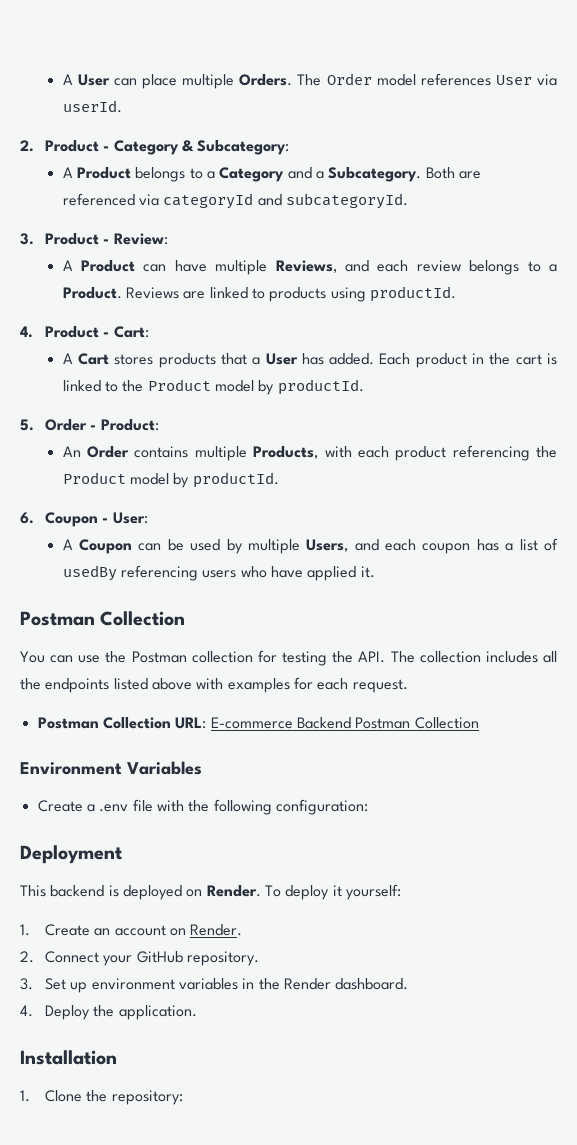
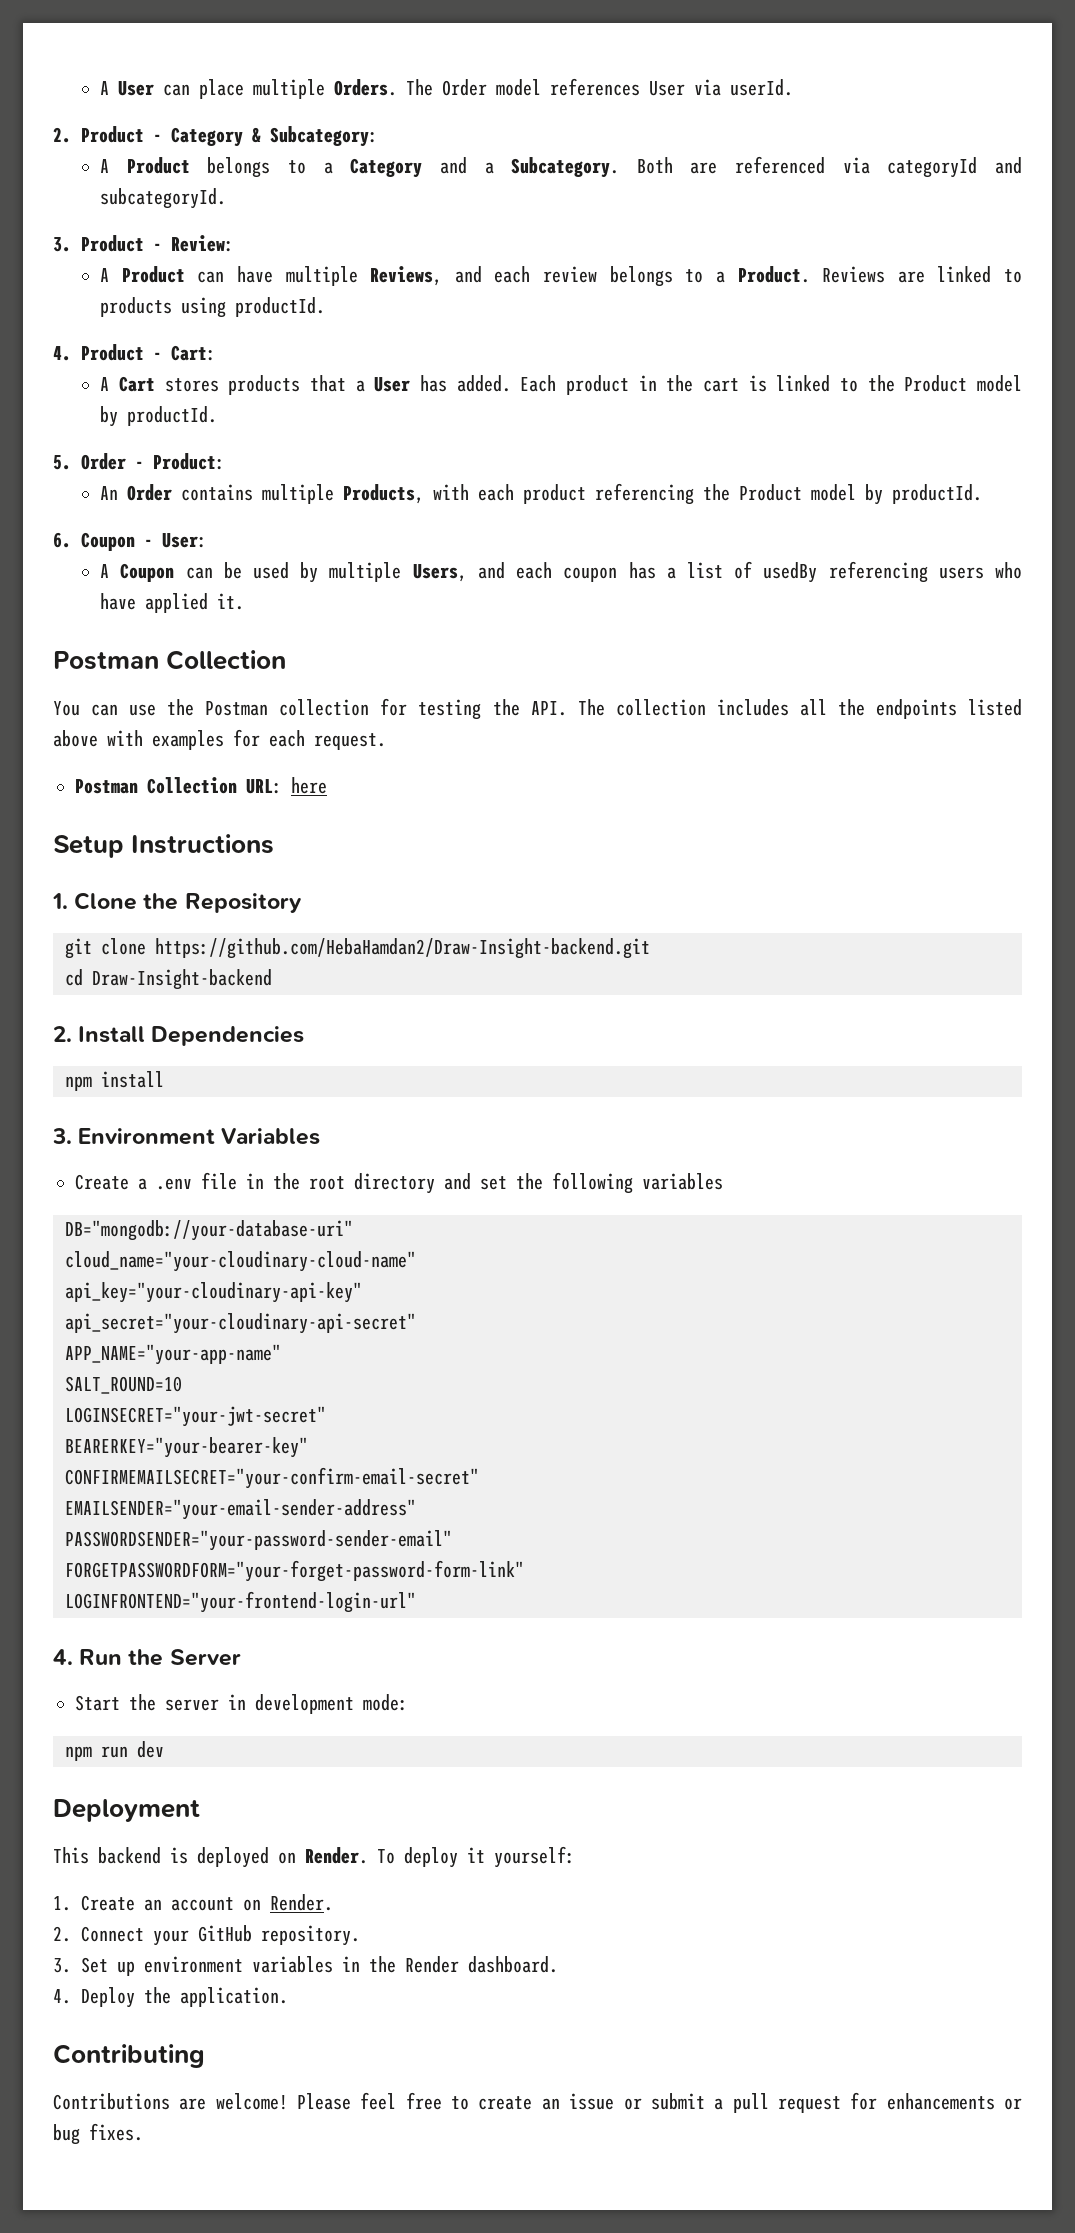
- Postman Collection URL: E-commerce Backend Postman Collection
- Environment Variables
+ Postman Collection URL: here
+ Setup Instructions
+ 1. Clone the Repository
+ git clone https://github.com/HebaHamdan2/Draw-Insight-backend.git
+ cd Draw-Insight-backend
+ 2. Install Dependencies
+ npm install
+ 3. Environment Variables
- Create a .env file with the following configuration:
+ Create a .env file in the root directory and set the following variables
+ DB="mongodb://your-database-uri"
+ cloud_name="your-cloudinary-cloud-name"
+ api_key="your-cloudinary-api-key"
+ api_secret="your-cloudinary-api-secret"
+ APP_NAME="your-app-name"
+ SALT_ROUND=10
+ LOGINSECRET="your-jwt-secret"
+ BEARERKEY="your-bearer-key"
+ CONFIRMEMAILSECRET="your-confirm-email-secret"
+ EMAILSENDER="your-email-sender-address"
+ PASSWORDSENDER="your-password-sender-email"
+ FORGETPASSWORDFORM="your-forget-password-form-link"
+ LOGINFRONTEND="your-frontend-login-url"
+ 4. Run the Server
+ Start the server in development mode:
+ npm run dev
- Installation
- 1. Clone the repository:
+ Contributing
+ Contributions are welcome! Please feel free to create an issue or submit a pull request for enhancements or bug fixes.

